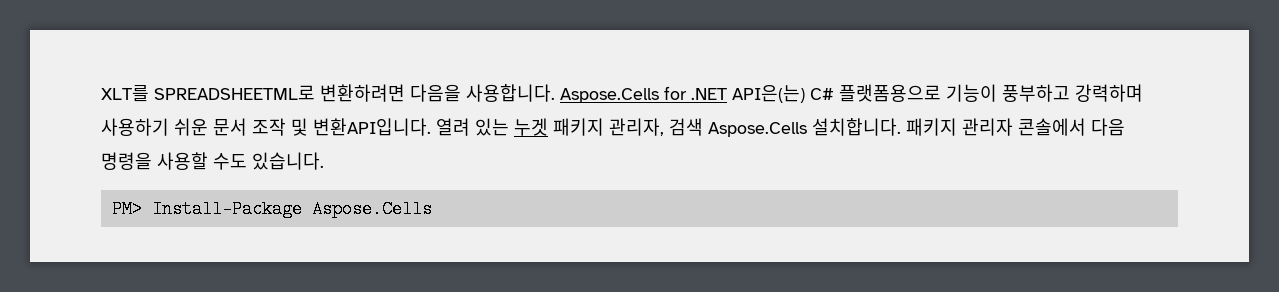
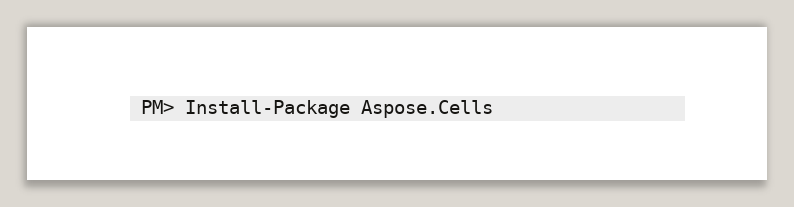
- XLT를 SPREADSHEETML로 변환하려면 다음을 사용합니다. Aspose.Cells for .NET API은(는) C# 플랫폼용으로 기능이 풍부하고 강력하며 사용하기 쉬운 문서 조작 및 변환API입니다. 열려 있는 누겟 패키지 관리자, 검색 Aspose.Cells 설치합니다. 패키지 관리자 콘솔에서 다음 명령을 사용할 수도 있습니다.

